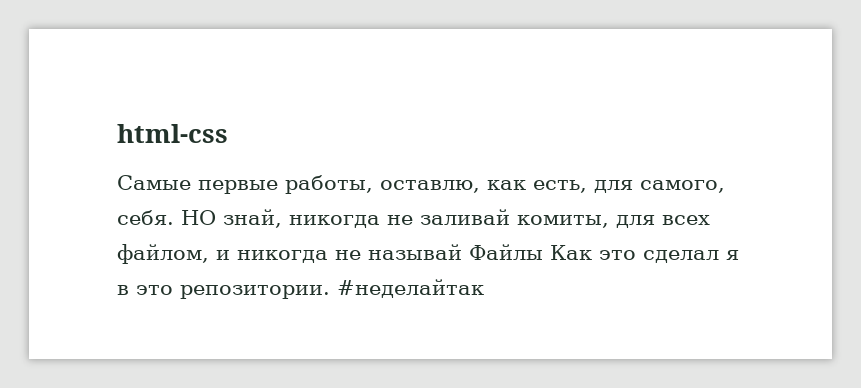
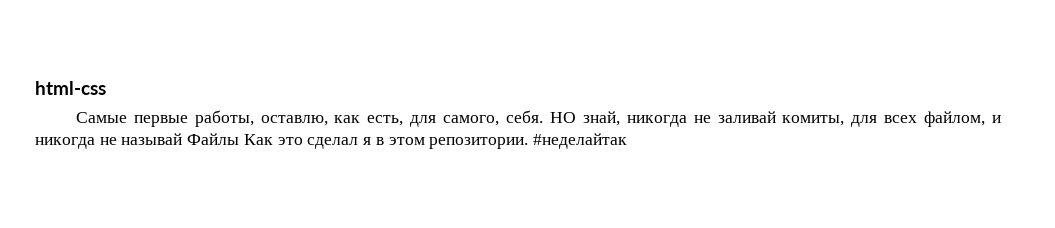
- НО знай, никогда не заливай комиты, для всех файлом, и никогда не называй Файлы Как это сделал я в это репозитории.
+ НО знай, никогда не заливай комиты, для всех файлом, и никогда не называй Файлы Как это сделал я в этом репозитории.

